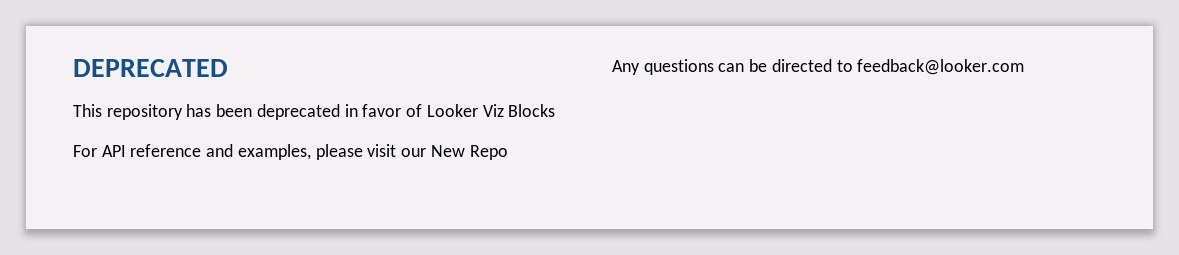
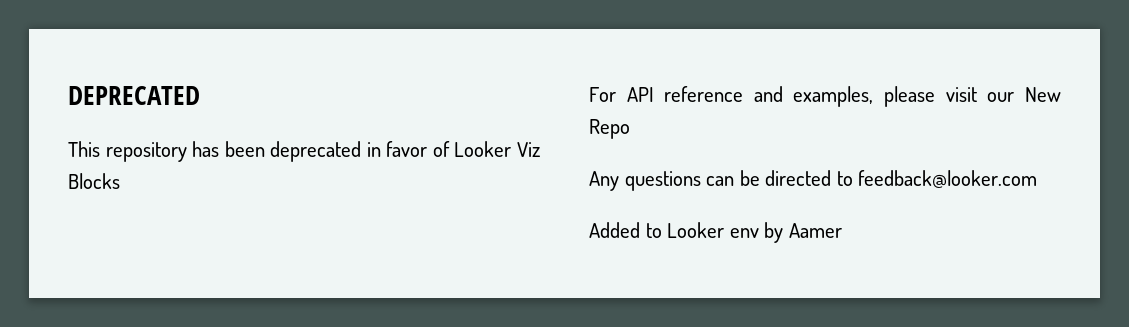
+ Added to Looker env by Aamer

